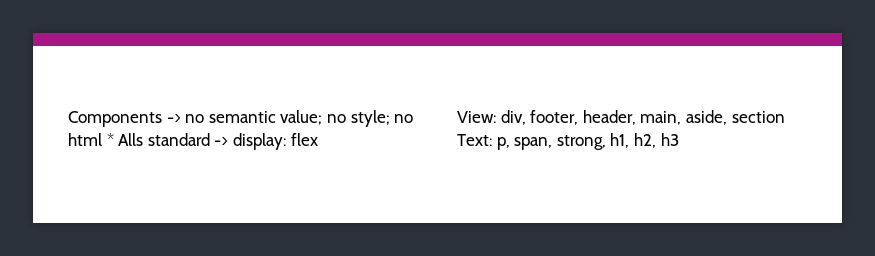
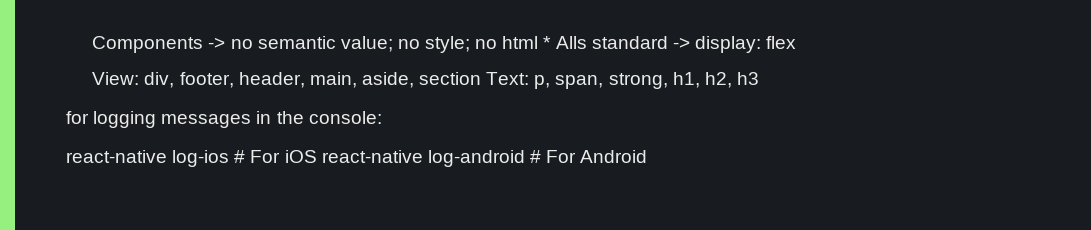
+ for logging messages in the console:
+ react-native log-ios # For iOS react-native log-android # For Android

